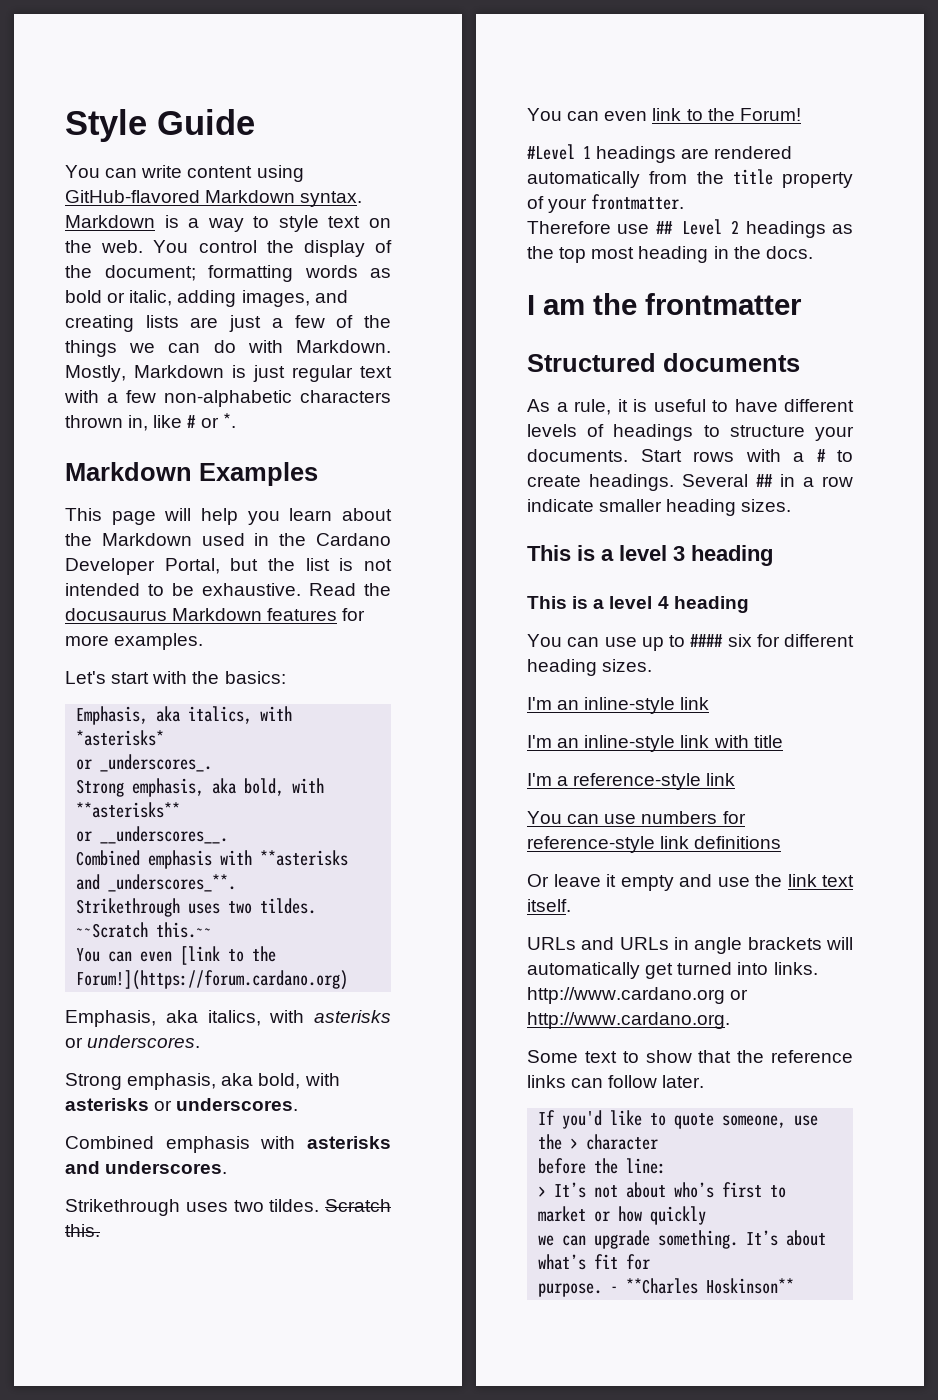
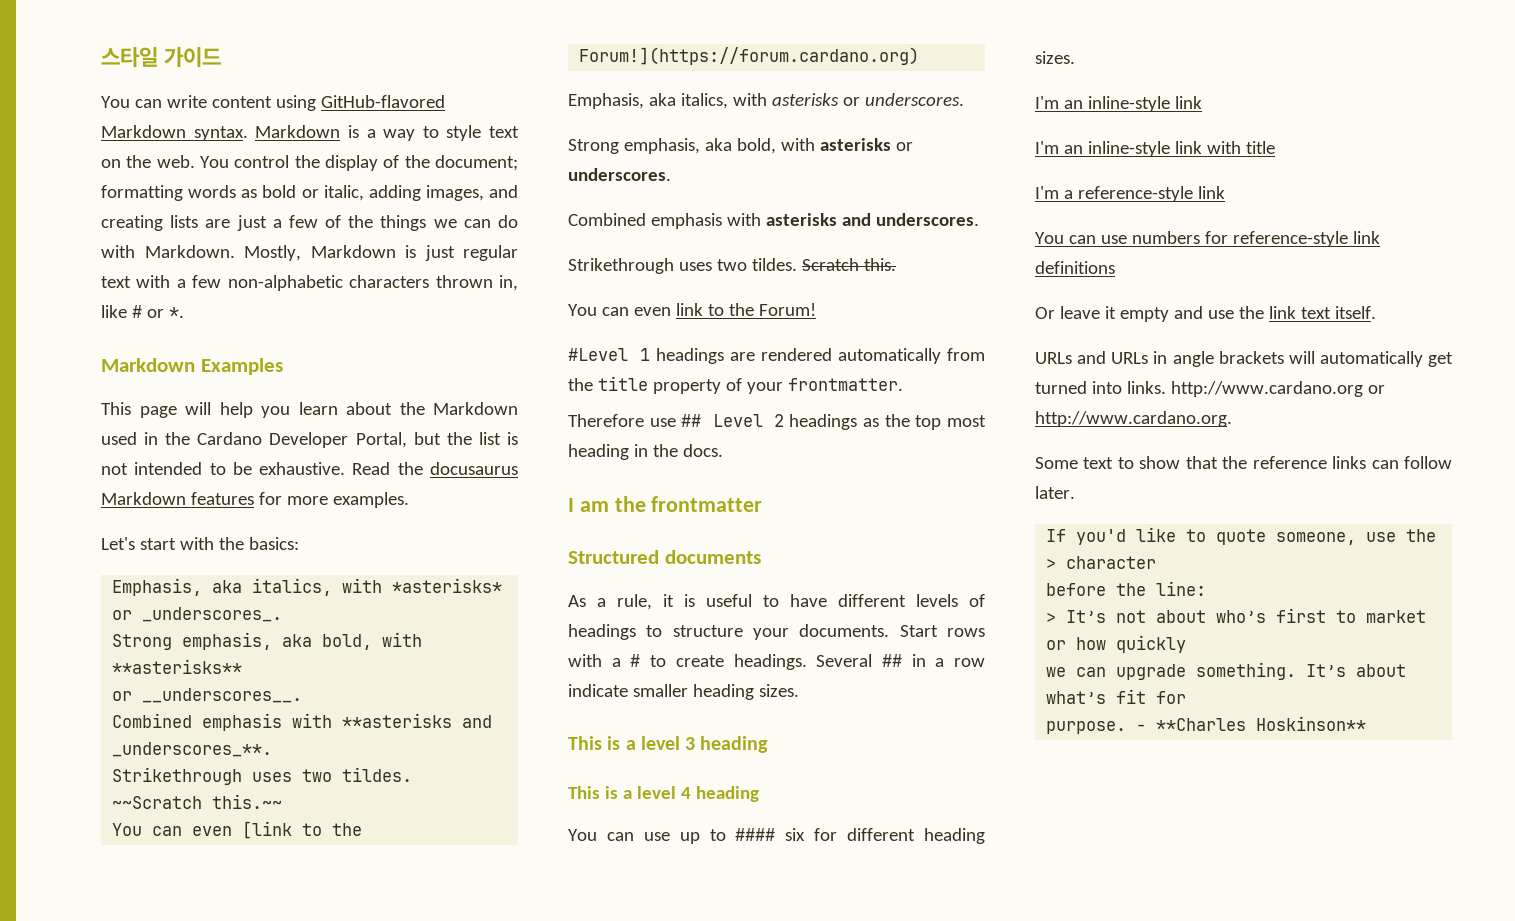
- Style Guide
+ 스타일 가이드

